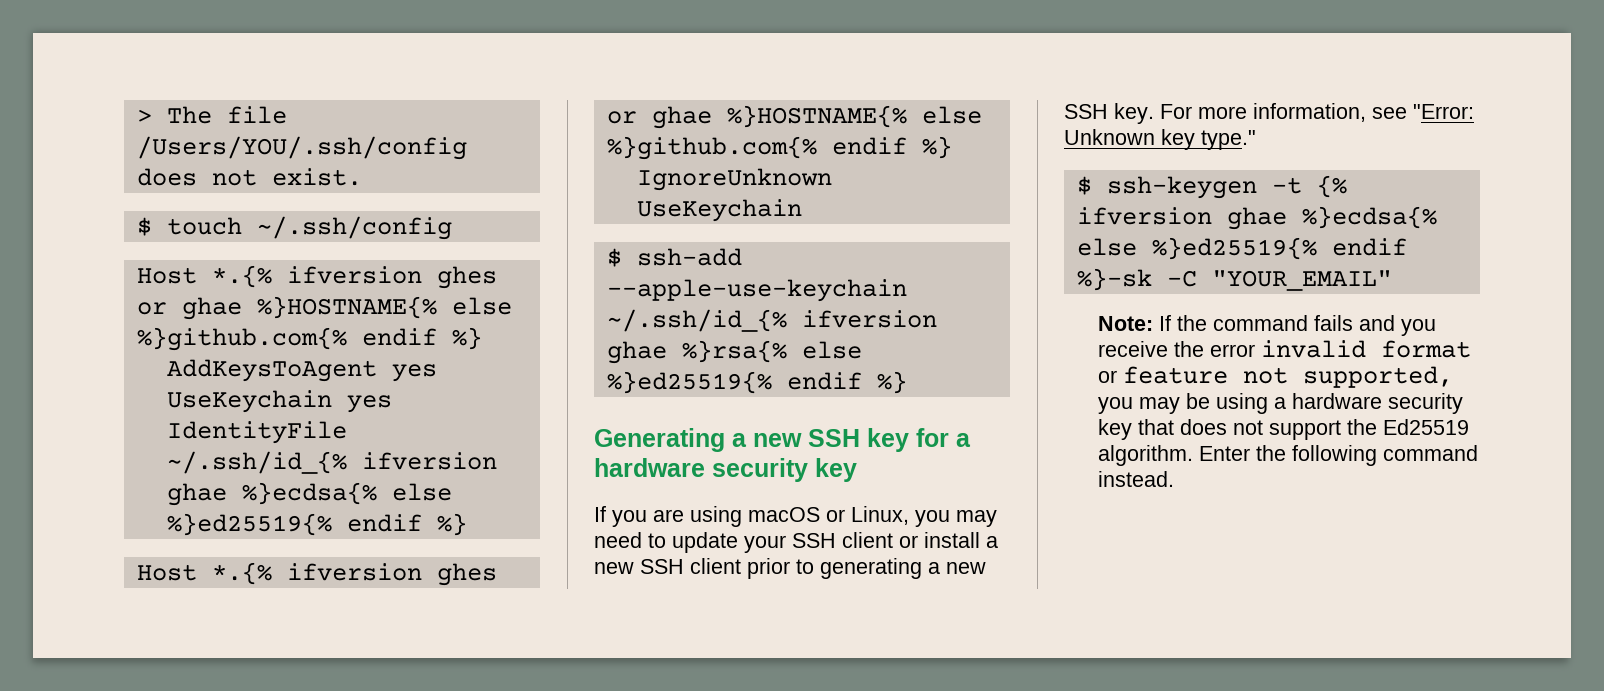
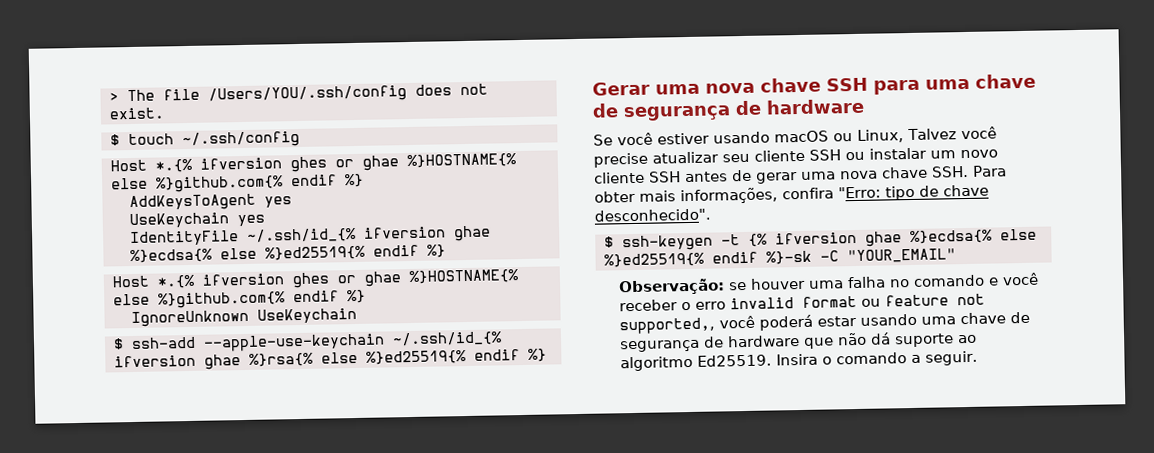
- Generating a new SSH key for a hardware security key
- If you are using macOS or Linux, you may need to update your SSH client or install a new SSH client prior to generating a new SSH key. For more information, see "Error: Unknown key type."
+ Gerar uma nova chave SSH para uma chave de segurança de hardware
+ Se você estiver usando macOS ou Linux, Talvez você precise atualizar seu cliente SSH ou instalar um novo cliente SSH antes de gerar uma nova chave SSH. Para obter mais informações, confira "Erro: tipo de chave desconhecido".
- Note: If the command fails and you receive the error invalid format or feature not supported, you may be using a hardware security key that does not support the Ed25519 algorithm. Enter the following command instead.
+ Observação: se houver uma falha no comando e você receber o erro invalid format ou feature not supported,, você poderá estar usando uma chave de segurança de hardware que não dá suporte ao algoritmo Ed25519. Insira o comando a seguir.

